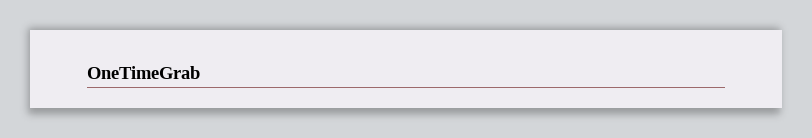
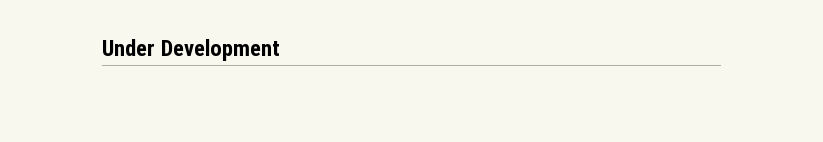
- OneTimeGrab
+ Under Development

